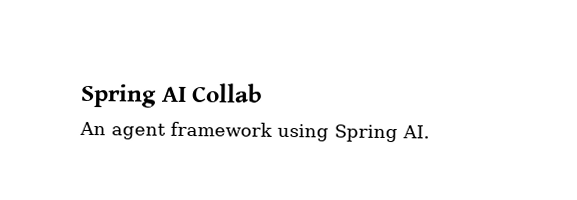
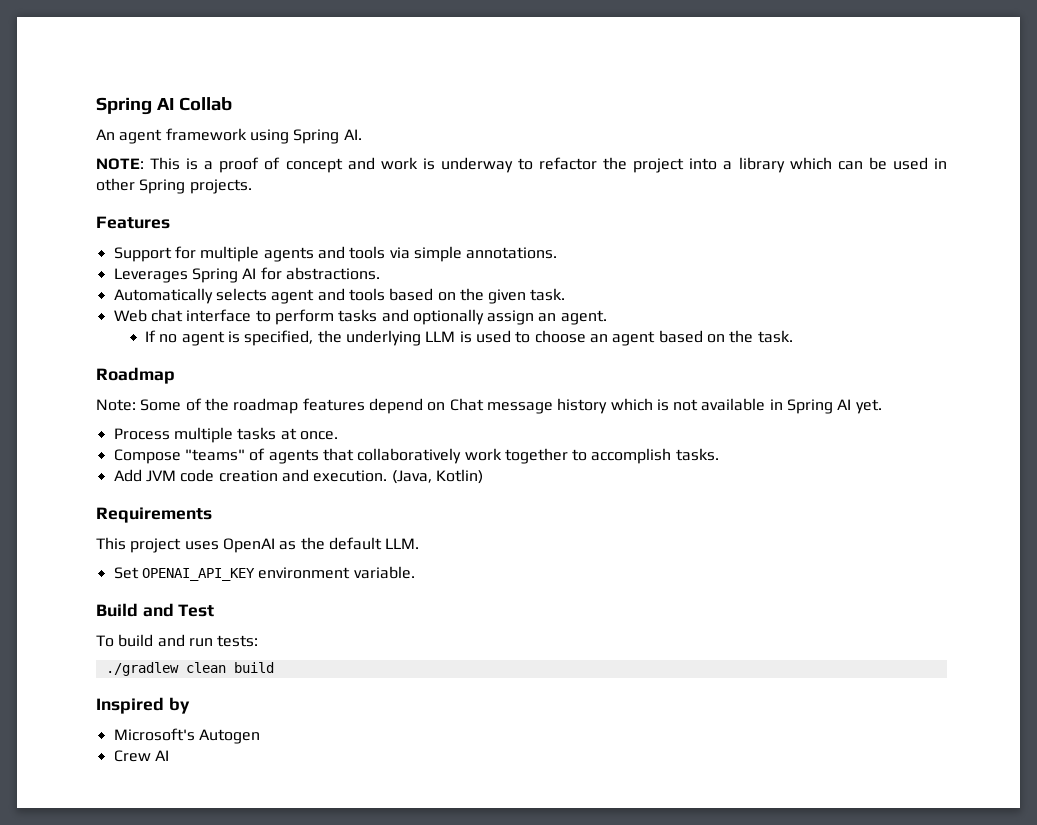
+ NOTE: This is a proof of concept and work is underway to refactor the project into a library which can be used in other Spring projects.
+ Features
+ Support for multiple agents and tools via simple annotations.
+ Leverages Spring AI for abstractions.
+ Automatically selects agent and tools based on the given task.
+ Web chat interface to perform tasks and optionally assign an agent.
+ If no agent is specified, the underlying LLM is used to choose an agent based on the task.
+ Roadmap
+ Note: Some of the roadmap features depend on Chat message history which is not available in Spring AI yet.
+ Process multiple tasks at once.
+ Compose "teams" of agents that collaboratively work together to accomplish tasks.
+ Add JVM code creation and execution. (Java, Kotlin)
+ Requirements
+ This project uses OpenAI as the default LLM.
+ Set OPENAI_API_KEY environment variable.
+ Build and Test
+ To build and run tests:
+ ./gradlew clean build
+ Inspired by
+ Microsoft's Autogen
+ Crew AI

